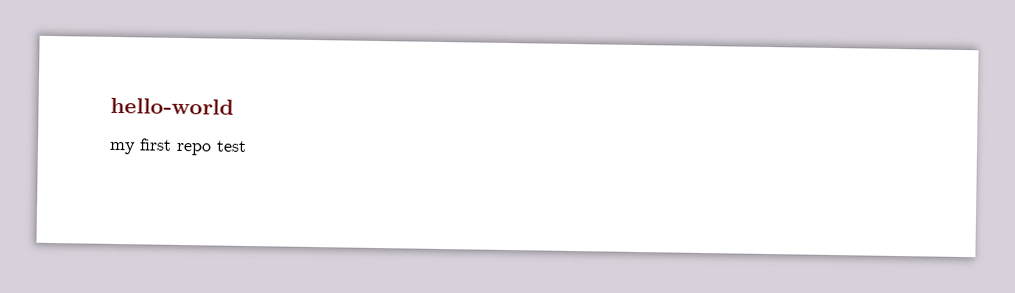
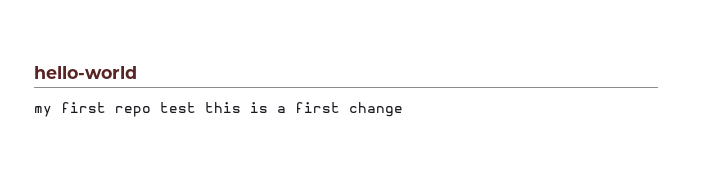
- my first repo test
+ my first repo test this is a first change

